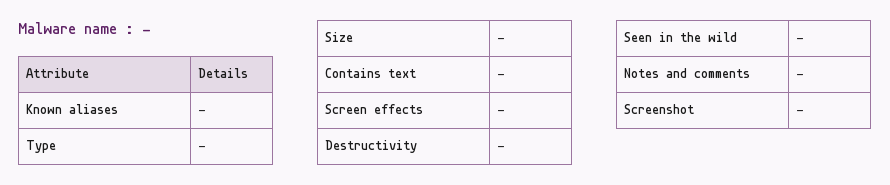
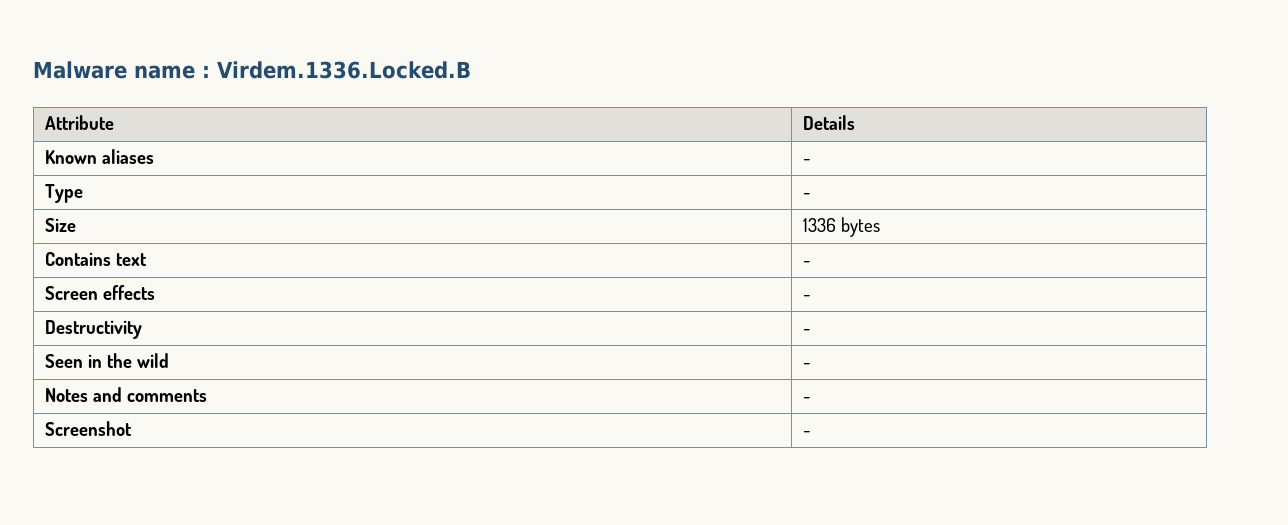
- Malware name : -
+ Malware name : Virdem.1336.Locked.B
- Size | -
+ Size | 1336 bytes

